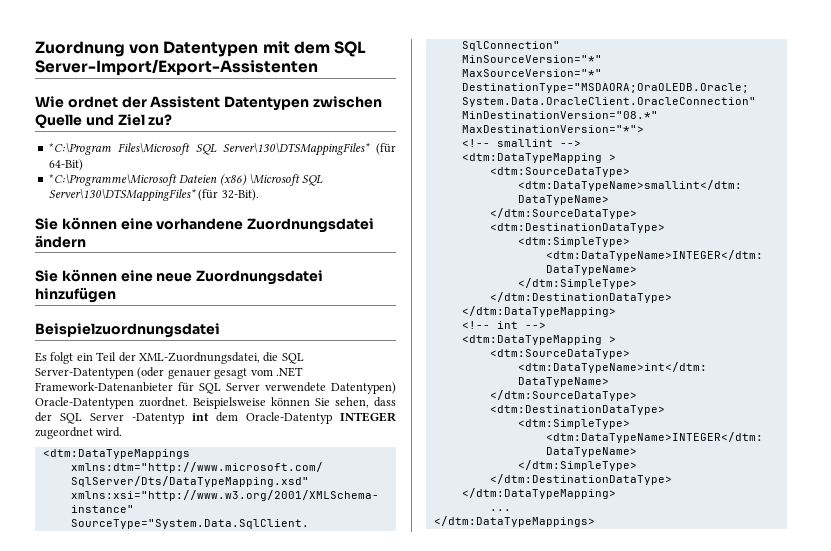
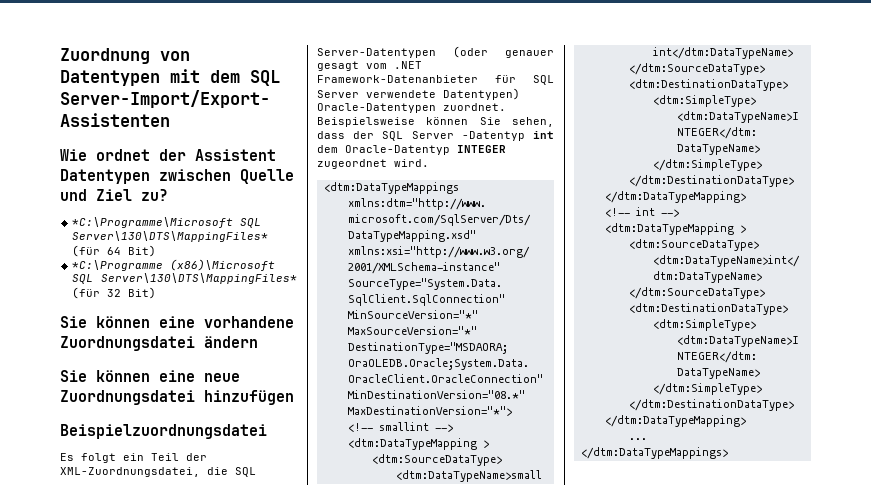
- *C:\Program Files\Microsoft SQL Server\130\DTSMappingFiles* (für 64-Bit)
- *C:\Programme\Microsoft Dateien (x86) \Microsoft SQL Server\130\DTSMappingFiles* (für 32-Bit).
+ *C:\Programme\Microsoft SQL Server\130\DTS\MappingFiles* (für 64 Bit)
+ *C:\Programme (x86)\Microsoft SQL Server\130\DTS\MappingFiles* (für 32 Bit)

